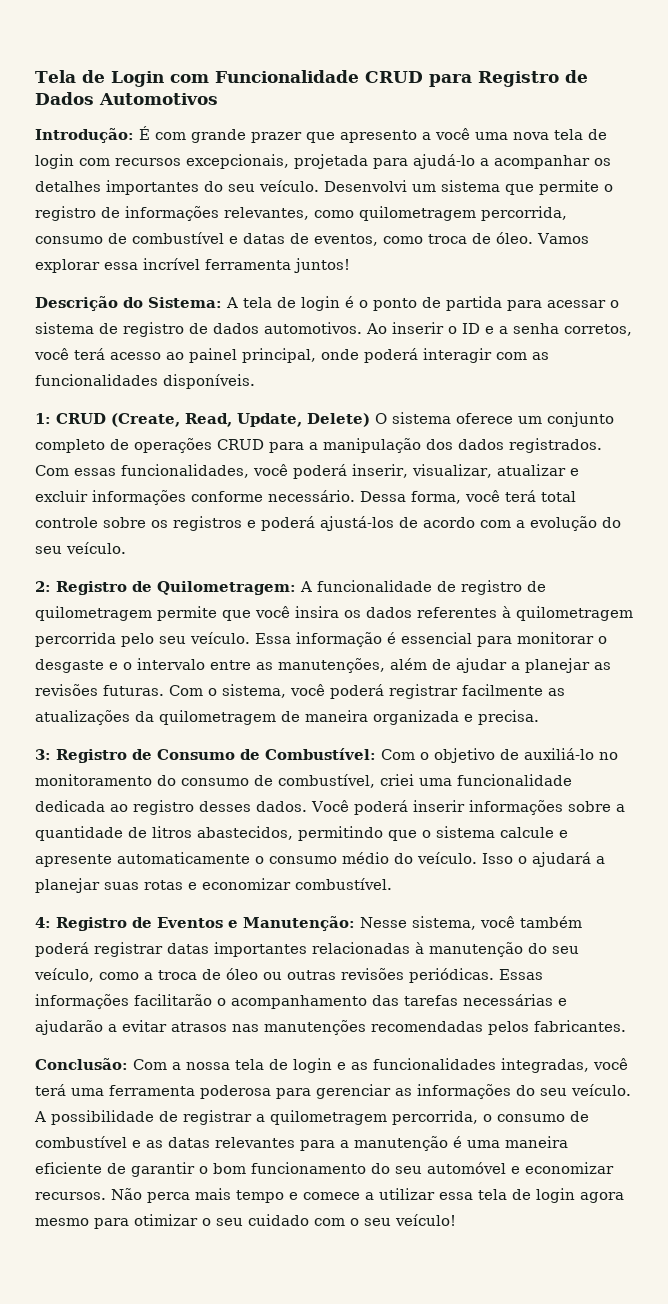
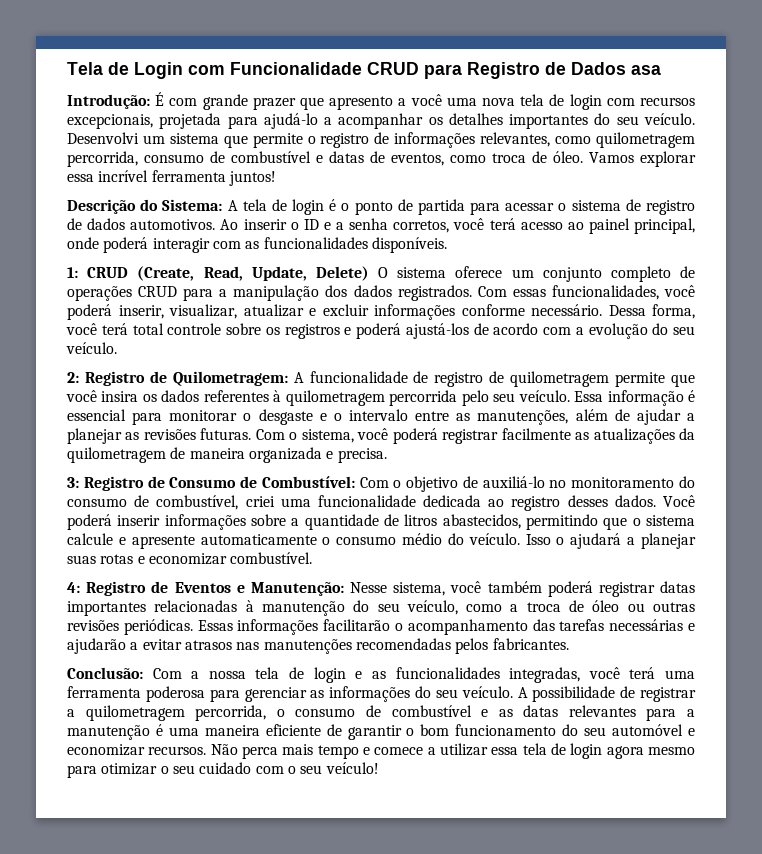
- Tela de Login com Funcionalidade CRUD para Registro de Dados Automotivos
+ Tela de Login com Funcionalidade CRUD para Registro de Dados asa

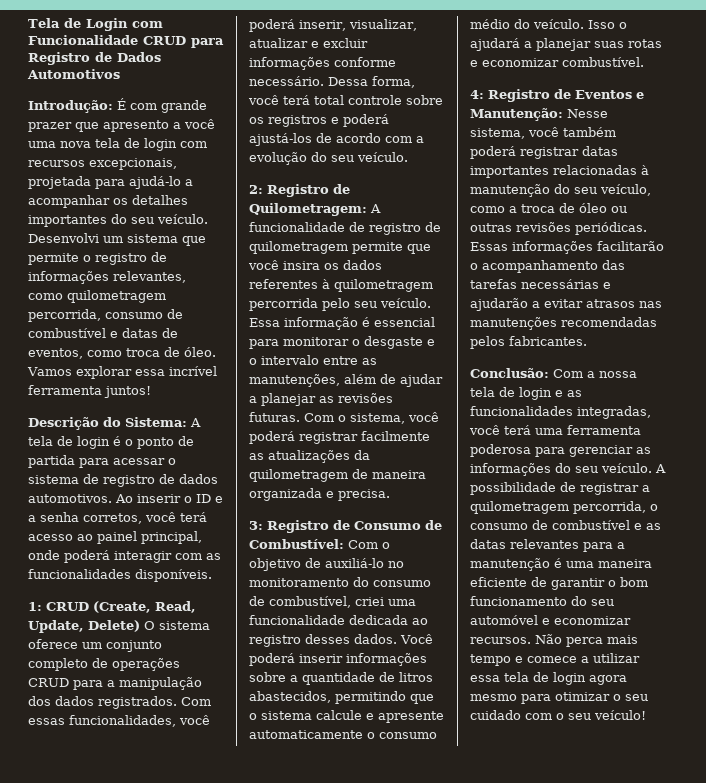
- Tela de Login com Funcionalidade CRUD para Registro de Dados asa
+ Tela de Login com Funcionalidade CRUD para Registro de Dados Automotivos

